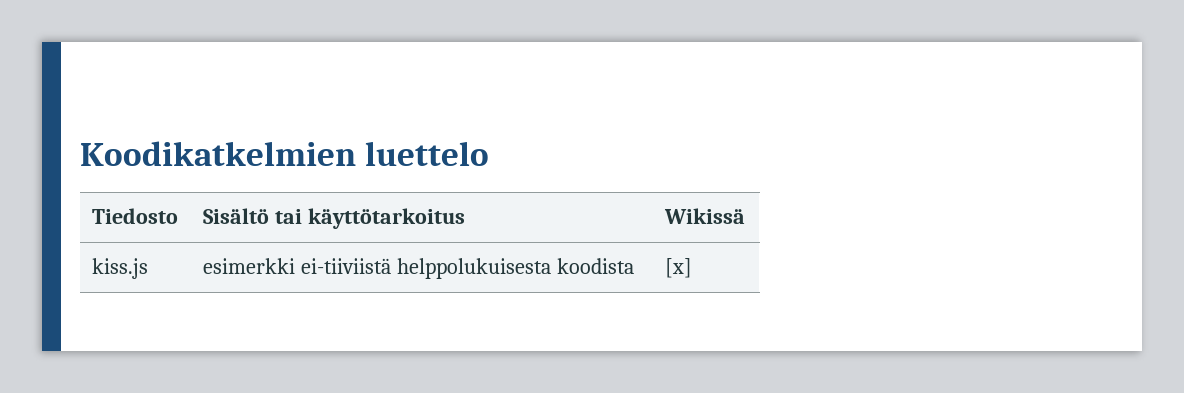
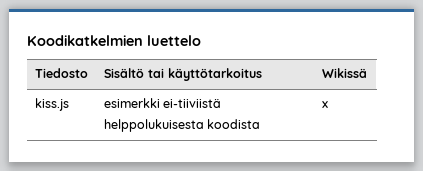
- kiss.js | esimerkki ei-tiiviistä helppolukuisesta koodista | [x]
+ kiss.js | esimerkki ei-tiiviistä helppolukuisesta koodista | x

